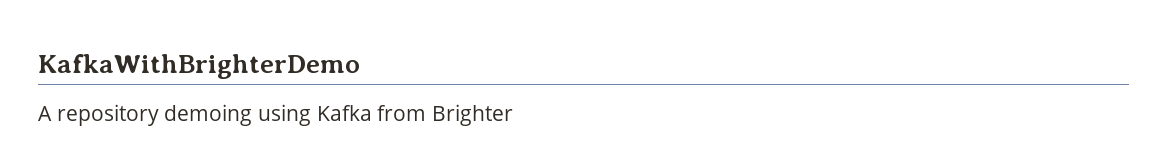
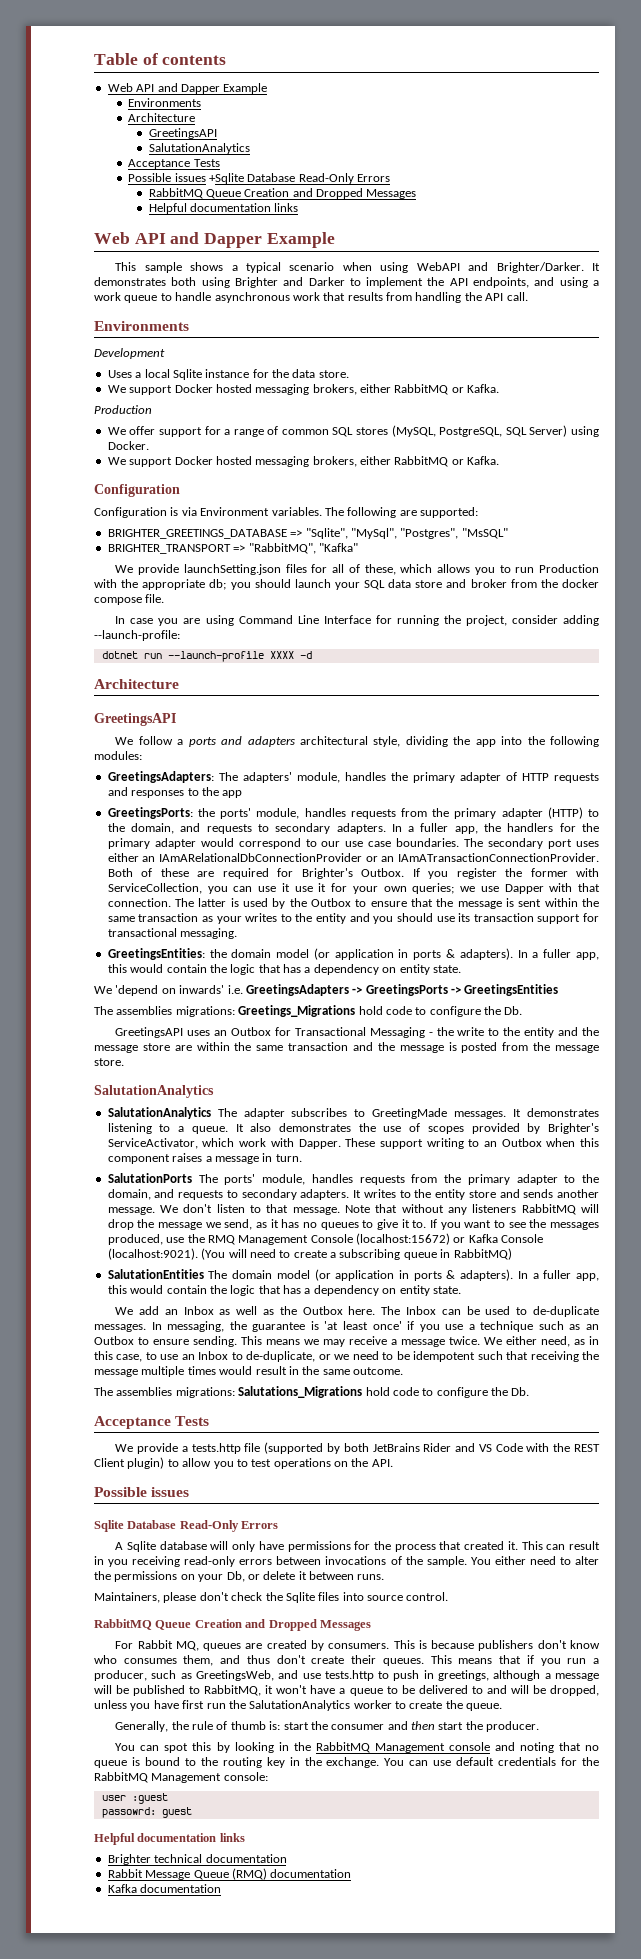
- KafkaWithBrighterDemo
- A repository demoing using Kafka from Brighter
+ Table of contents
+ Web API and Dapper Example
+ Environments
+ Architecture
+ GreetingsAPI
+ SalutationAnalytics
+ Acceptance Tests
+ Possible issues +Sqlite Database Read-Only Errors
+ RabbitMQ Queue Creation and Dropped Messages
+ Helpful documentation links
+ Web API and Dapper Example
+ This sample shows a typical scenario when using WebAPI and Brighter/Darker. It demonstrates both using Brighter and Darker to implement the API endpoints, and using a work queue to handle asynchronous work that results from handling the API call.
+ Environments
+ Development
+ Uses a local Sqlite instance for the data store.
+ We support Docker hosted messaging brokers, either RabbitMQ or Kafka.
+ Production
+ We offer support for a range of common SQL stores (MySQL, PostgreSQL, SQL Server) using Docker.
+ We support Docker hosted messaging brokers, either RabbitMQ or Kafka.
+ Configuration
+ Configuration is via Environment variables. The following are supported:
+ BRIGHTER_GREETINGS_DATABASE => "Sqlite", "MySql", "Postgres", "MsSQL"
+ BRIGHTER_TRANSPORT => "RabbitMQ", "Kafka"
+ We provide launchSetting.json files for all of these, which allows you to run Production with the appropriate db; you should launch your SQL data store and broker from the docker compose file.
+ In case you are using Command Line Interface for running the project, consider adding --launch-profile:
+ dotnet run --launch-profile XXXX -d
+ Architecture
+ GreetingsAPI
+ We follow a ports and adapters architectural style, dividing the app into the following modules:
+ GreetingsAdapters: The adapters' module, handles the primary adapter of HTTP requests and responses to the app
+ GreetingsPorts: the ports' module, handles requests from the primary adapter (HTTP) to the domain, and requests to secondary adapters. In a fuller app, the handlers for the primary adapter would correspond to our use case boundaries. The secondary port uses either an IAmARelationalDbConnectionProvider or an IAmATransactionConnectionProvider. Both of these are required for Brighter's Outbox. If you register the former with ServiceCollection, you can use it use it for your own queries; we use Dapper with that connection. The latter is used by the Outbox to ensure that the message is sent within the same transaction as your writes to the entity and you should use its transaction support for transactional messaging.
+ GreetingsEntities: the domain model (or application in ports & adapters). In a fuller app, this would contain the logic that has a dependency on entity state.
+ We 'depend on inwards' i.e. GreetingsAdapters -> GreetingsPorts -> GreetingsEntities
+ The assemblies migrations: Greetings_Migrations hold code to configure the Db.
+ GreetingsAPI uses an Outbox for Transactional Messaging - the write to the entity and the message store are within the same transaction and the message is posted from the message store.
+ SalutationAnalytics
+ SalutationAnalytics The adapter subscribes to GreetingMade messages. It demonstrates listening to a queue. It also demonstrates the use of scopes provided by Brighter's ServiceActivator, which work with Dapper. These support writing to an Outbox when this component raises a message in turn.
+ SalutationPorts The ports' module, handles requests from the primary adapter to the domain, and requests to secondary adapters. It writes to the entity store and sends another message. We don't listen to that message. Note that without any listeners RabbitMQ will drop the message we send, as it has no queues to give it to. If you want to see the messages produced, use the RMQ Management Console (localhost:15672) or Kafka Console (localhost:9021). (You will need to create a subscribing queue in RabbitMQ)
+ SalutationEntities The domain model (or application in ports & adapters). In a fuller app, this would contain the logic that has a dependency on entity state.
+ We add an Inbox as well as the Outbox here. The Inbox can be used to de-duplicate messages. In messaging, the guarantee is 'at least once' if you use a technique such as an Outbox to ensure sending. This means we may receive a message twice. We either need, as in this case, to use an Inbox to de-duplicate, or we need to be idempotent such that receiving the message multiple times would result in the same outcome.
+ The assemblies migrations: Salutations_Migrations hold code to configure the Db.
+ Acceptance Tests
+ We provide a tests.http file (supported by both JetBrains Rider and VS Code with the REST Client plugin) to allow you to test operations on the API.
+ Possible issues
+ Sqlite Database Read-Only Errors
+ A Sqlite database will only have permissions for the process that created it. This can result in you receiving read-only errors between invocations of the sample. You either need to alter the permissions on your Db, or delete it between runs.
+ Maintainers, please don't check the Sqlite files into source control.
+ RabbitMQ Queue Creation and Dropped Messages
+ For Rabbit MQ, queues are created by consumers. This is because publishers don't know who consumes them, and thus don't create their queues. This means that if you run a producer, such as GreetingsWeb, and use tests.http to push in greetings, although a message will be published to RabbitMQ, it won't have a queue to be delivered to and will be dropped, unless you have first run the SalutationAnalytics worker to create the queue.
+ Generally, the rule of thumb is: start the consumer and then start the producer.
+ You can spot this by looking in the RabbitMQ Management console and noting that no queue is bound to the routing key in the exchange. You can use default credentials for the RabbitMQ Management console:
+ user :guest
+ passowrd: guest
+ Helpful documentation links
+ Brighter technical documentation
+ Rabbit Message Queue (RMQ) documentation
+ Kafka documentation

